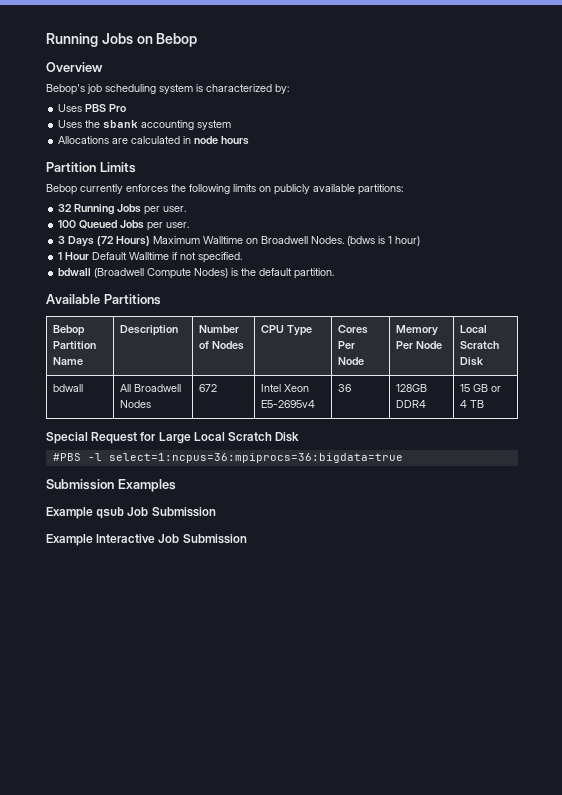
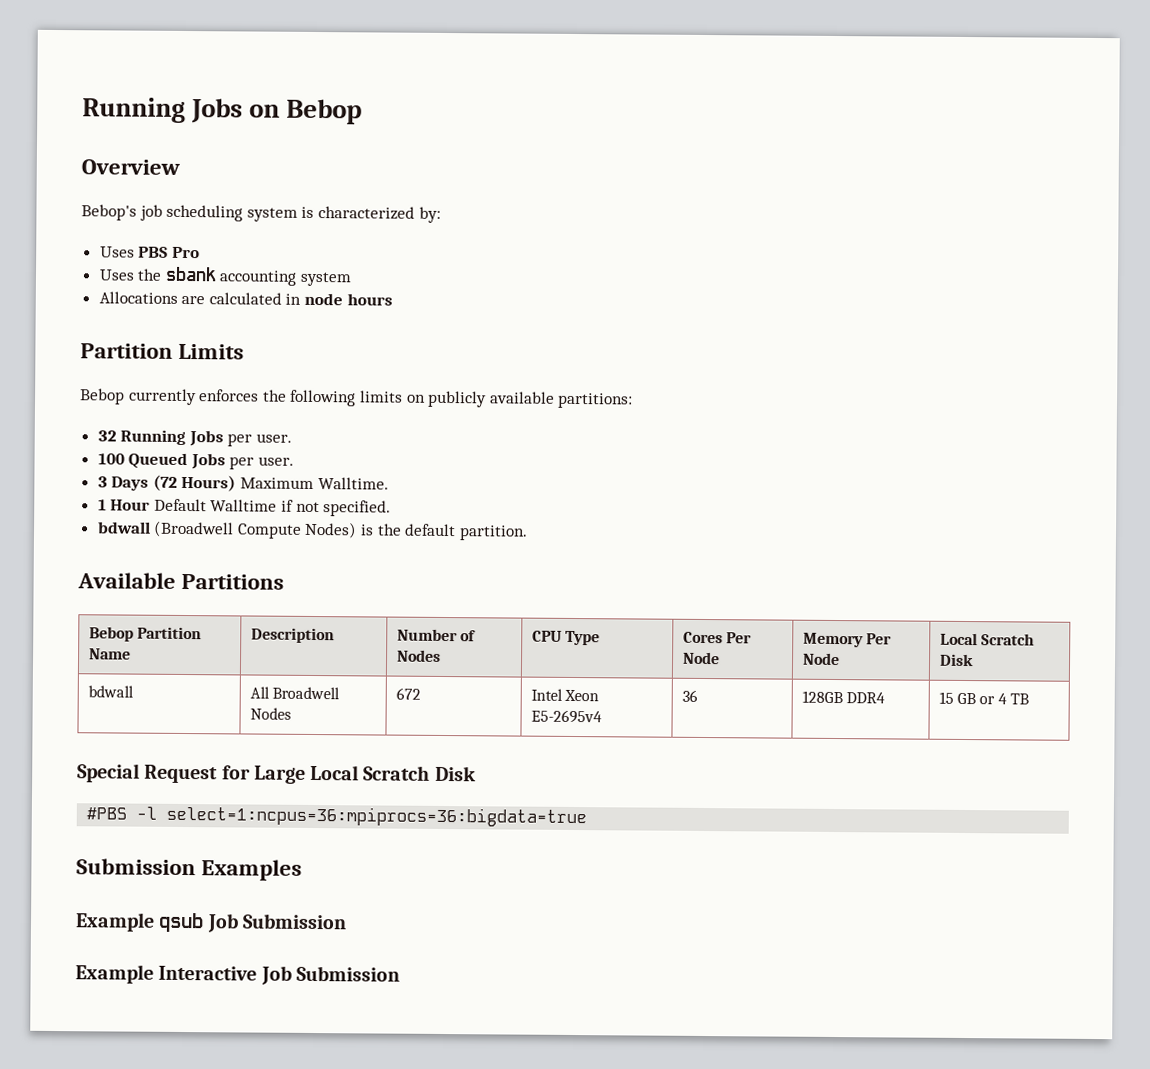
- 3 Days (72 Hours) Maximum Walltime on Broadwell Nodes. (bdws is 1 hour)
+ 3 Days (72 Hours) Maximum Walltime.

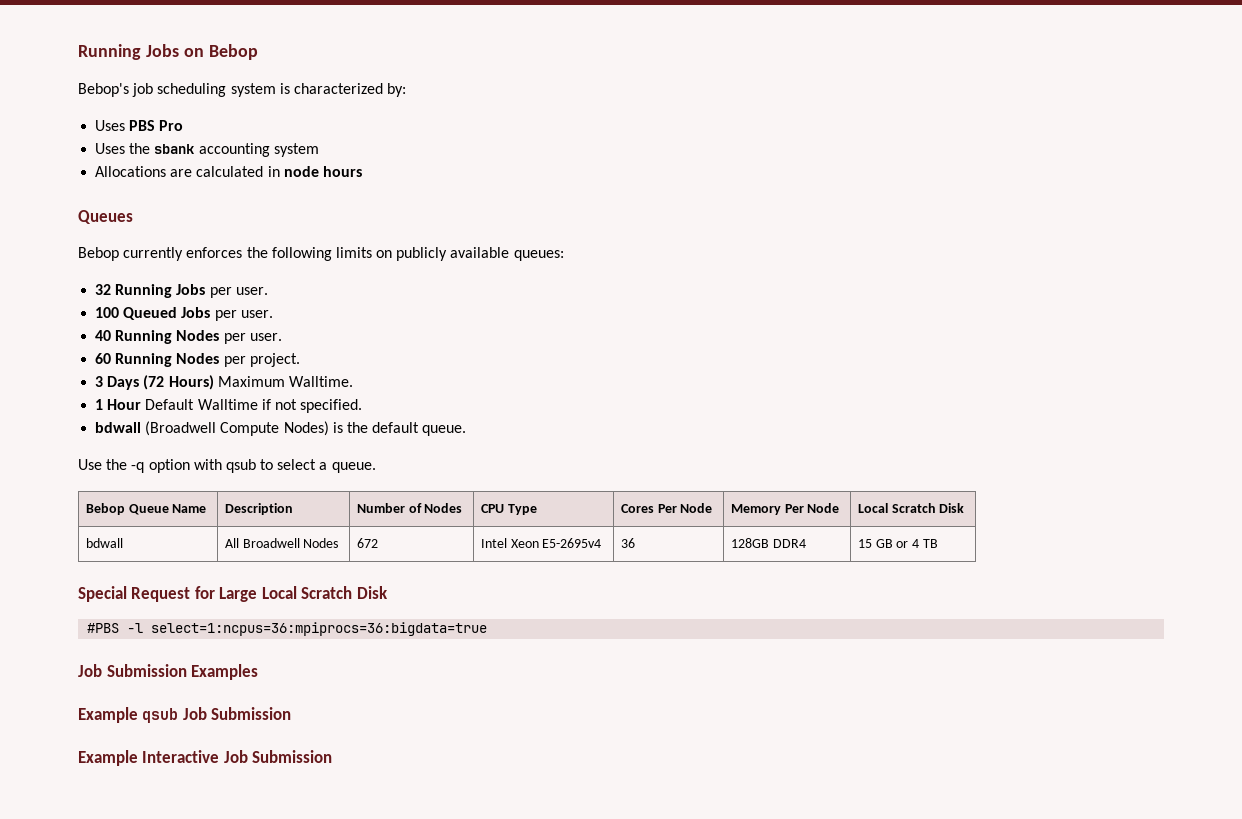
- Overview
- Partition Limits
+ Queues
- Bebop currently enforces the following limits on publicly available partitions:
+ Bebop currently enforces the following limits on publicly available queues:
+ 40 Running Nodes per user.
+ 60 Running Nodes per project.
- bdwall (Broadwell Compute Nodes) is the default partition.
- Available Partitions
- Bebop Partition Name | Description | Number of Nodes | CPU Type | Cores Per Node | Memory Per Node | Local Scratch Disk
+ bdwall (Broadwell Compute Nodes) is the default queue.
+ Use the -q option with qsub to select a queue.
+ Bebop Queue Name | Description | Number of Nodes | CPU Type | Cores Per Node | Memory Per Node | Local Scratch Disk
- Submission Examples
+ Job Submission Examples

